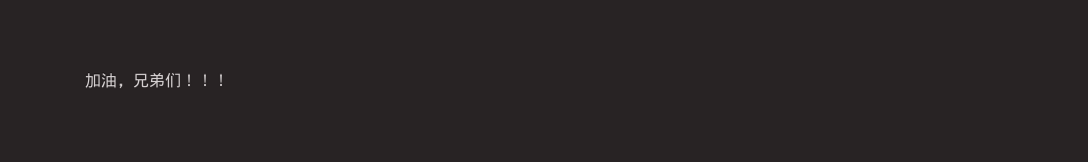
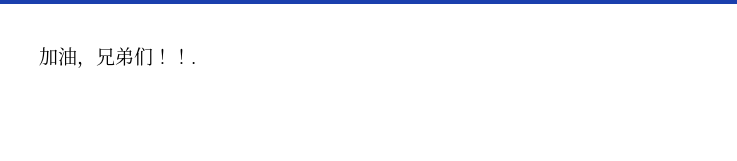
- 加油，兄弟们！！！
+ 加油，兄弟们！！.

